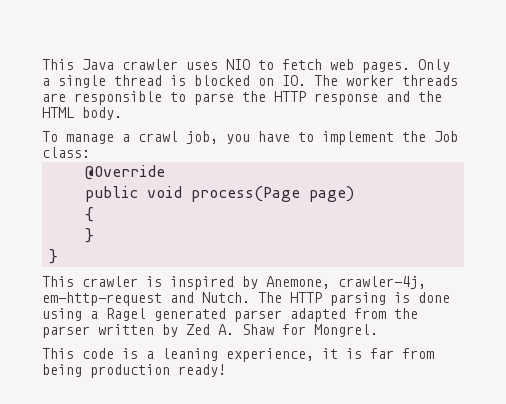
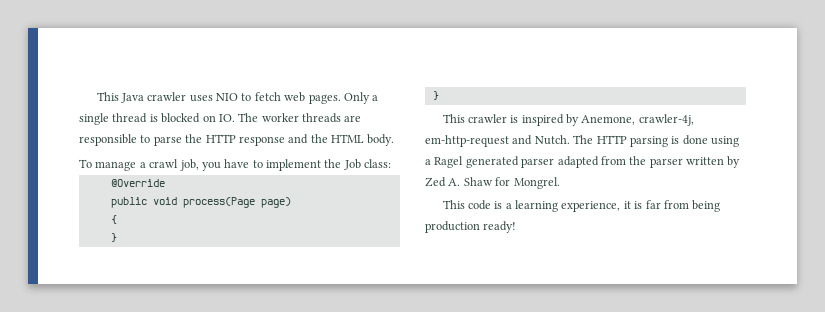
- This code is a leaning experience, it is far from being production ready!
+ This code is a learning experience, it is far from being production ready!

